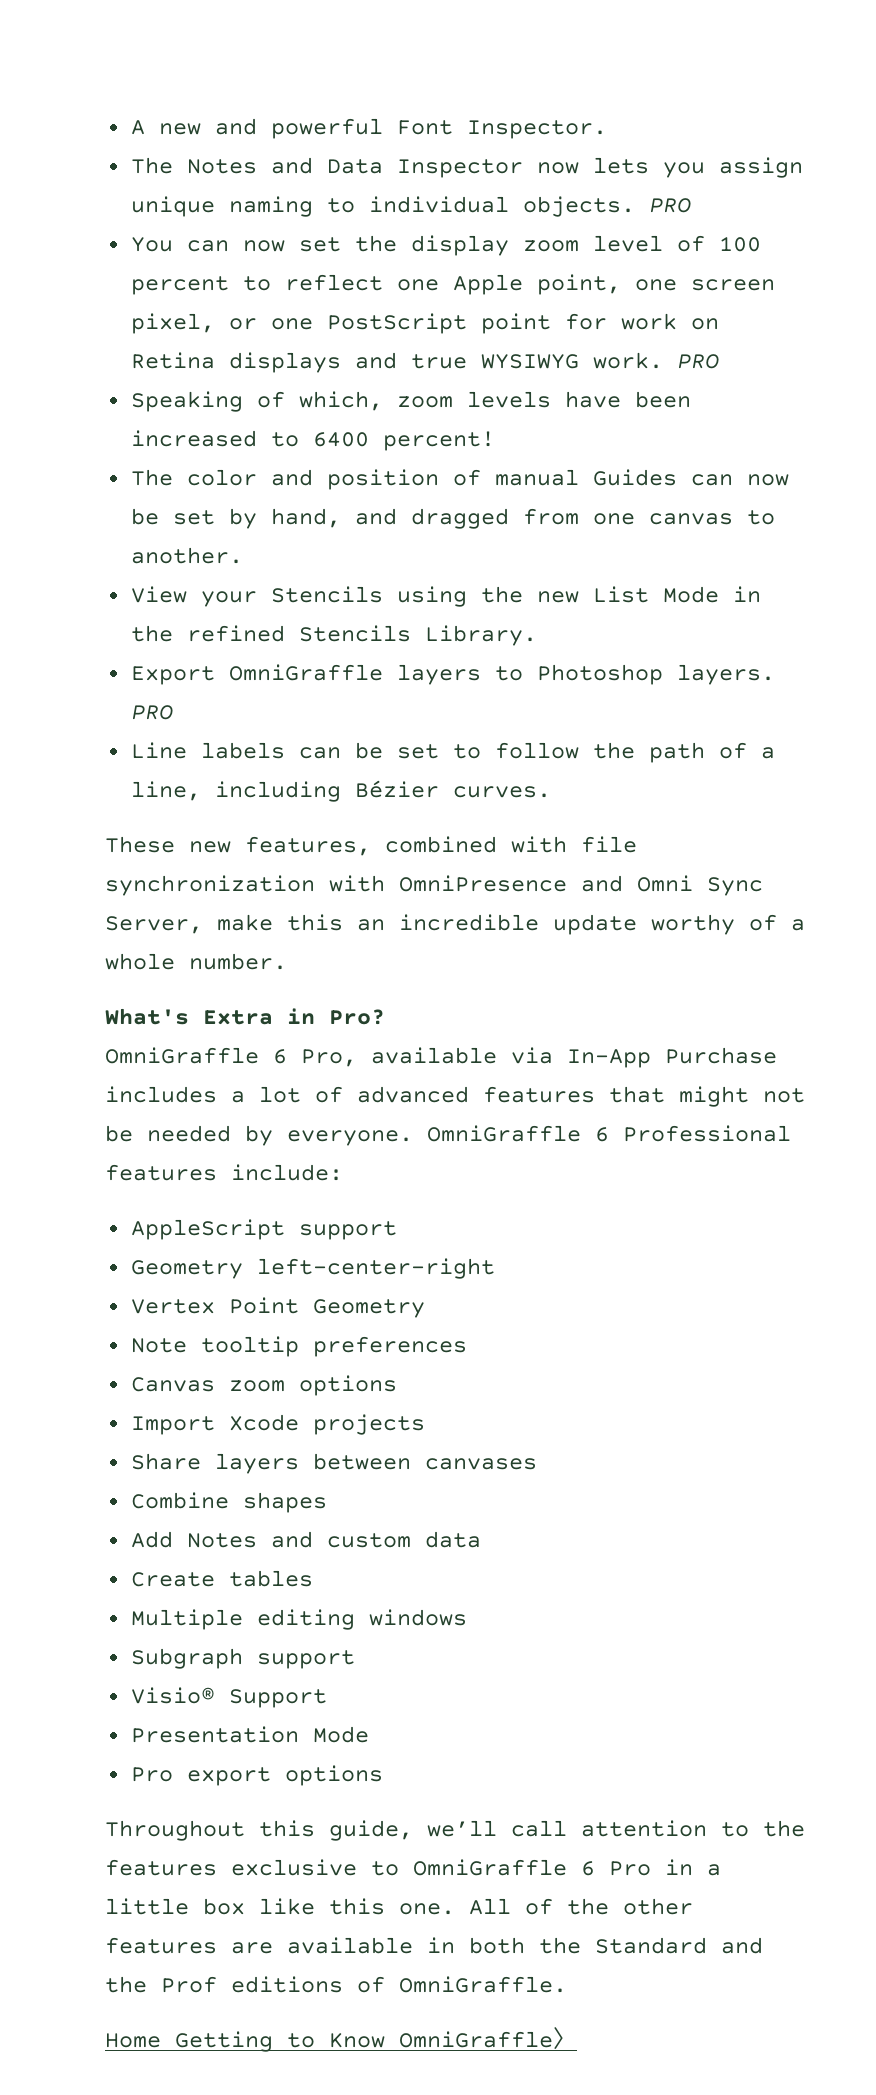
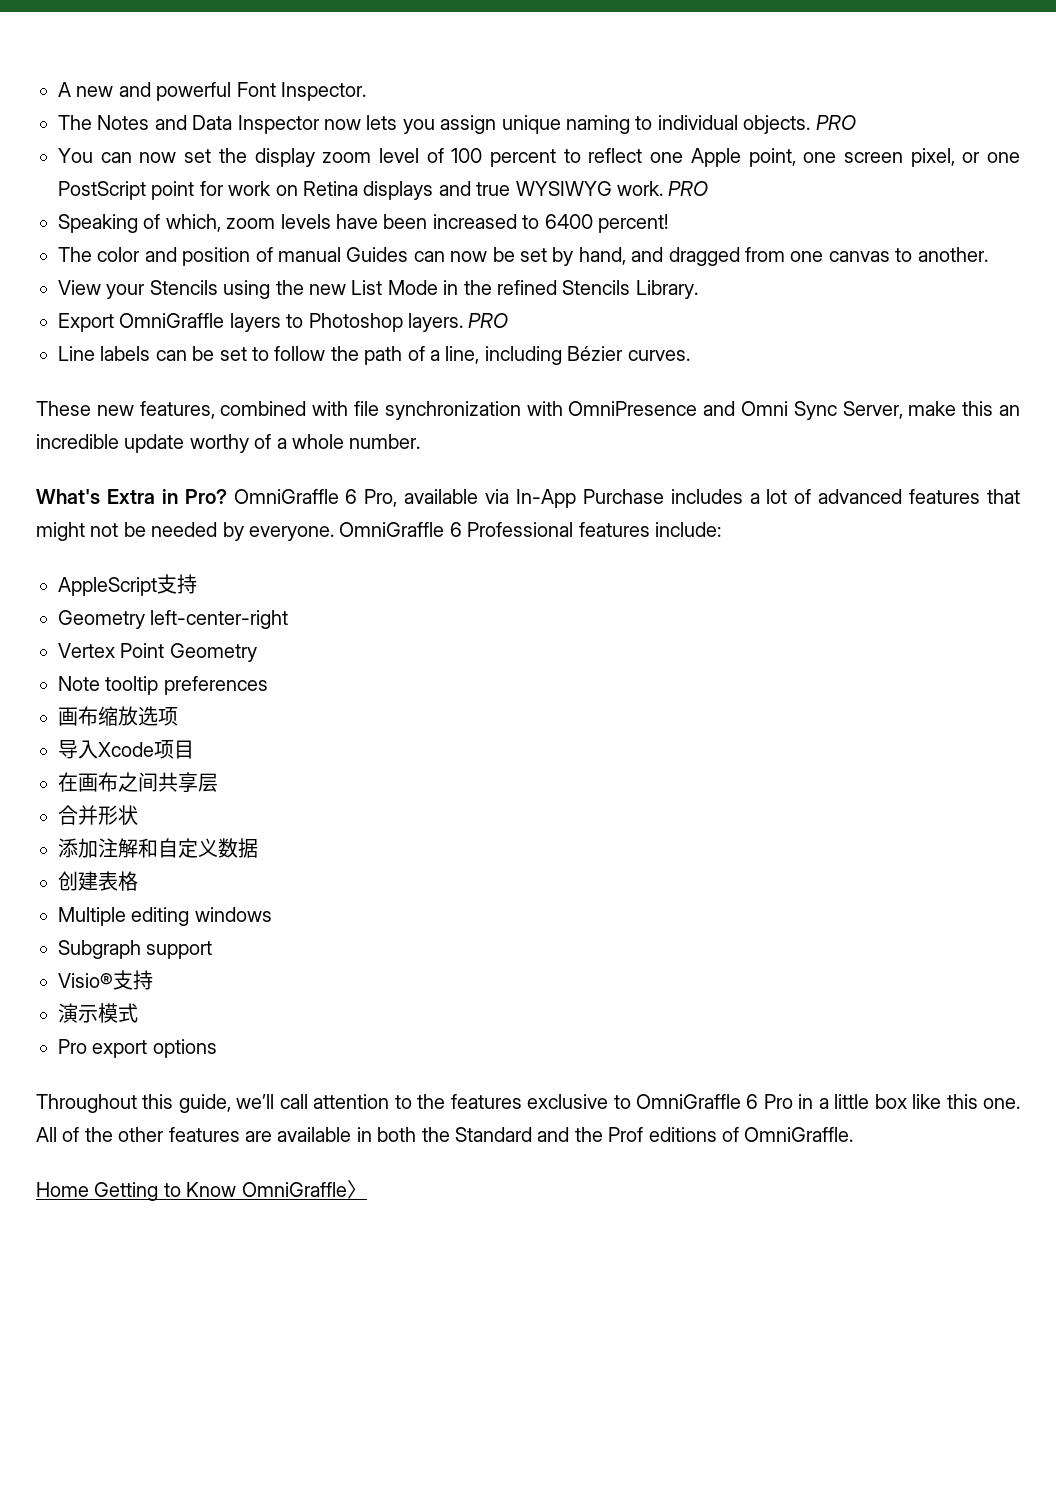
- What's Extra in Pro?
- OmniGraffle 6 Pro, available via In-App Purchase includes a lot of advanced features that might not be needed by everyone.
+ What's Extra in Pro? OmniGraffle 6 Pro, available via In-App Purchase includes a lot of advanced features that might not be needed by everyone.
- AppleScript support
+ AppleScript支持
- Canvas zoom options
- Import Xcode projects
- Share layers between canvases
- Combine shapes
- Add Notes and custom data
- Create tables
+ 画布缩放选项
+ 导入Xcode项目
+ 在画布之间共享层
+ 合并形状
+ 添加注解和自定义数据
+ 创建表格
- Visio® Support
- Presentation Mode
+ Visio®支持
+ 演示模式

